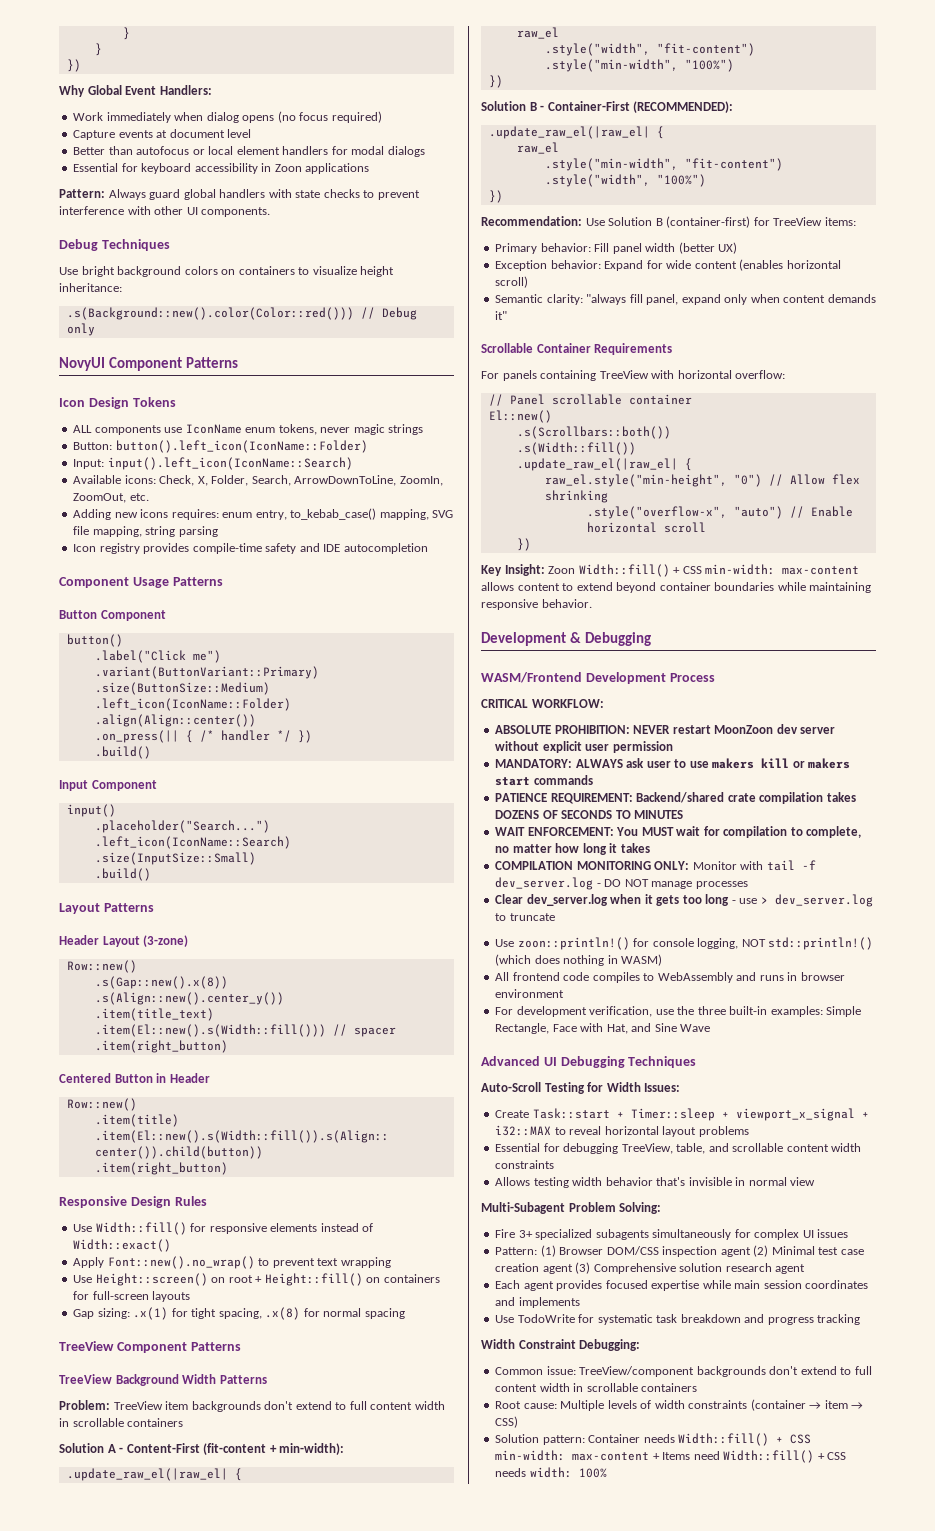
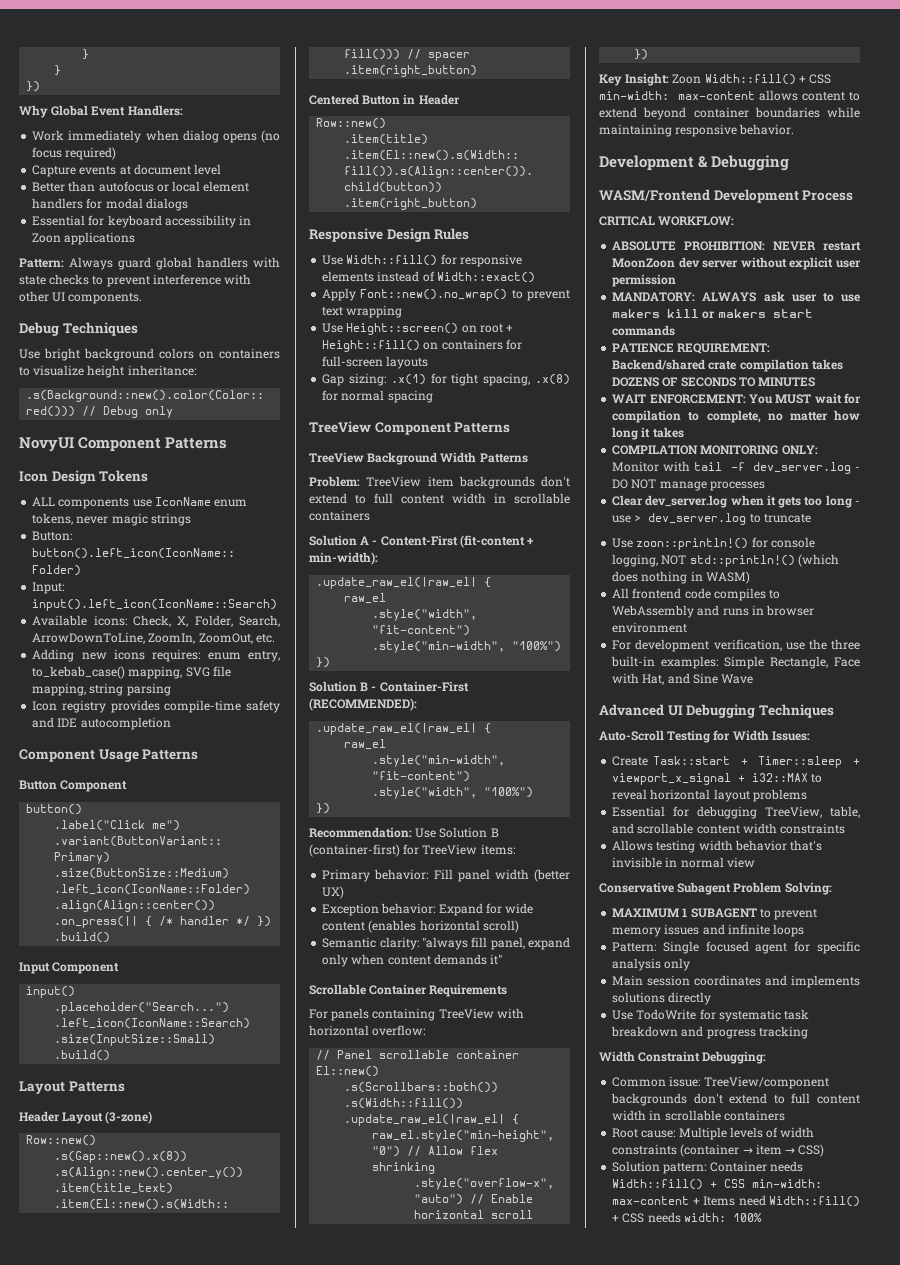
- Multi-Subagent Problem Solving:
+ Conservative Subagent Problem Solving:
- Fire 3+ specialized subagents simultaneously for complex UI issues
- Pattern: (1) Browser DOM/CSS inspection agent (2) Minimal test case creation agent (3) Comprehensive solution research agent
- Each agent provides focused expertise while main session coordinates and implements
+ MAXIMUM 1 SUBAGENT to prevent memory issues and infinite loops
+ Pattern: Single focused agent for specific analysis only
+ Main session coordinates and implements solutions directly

